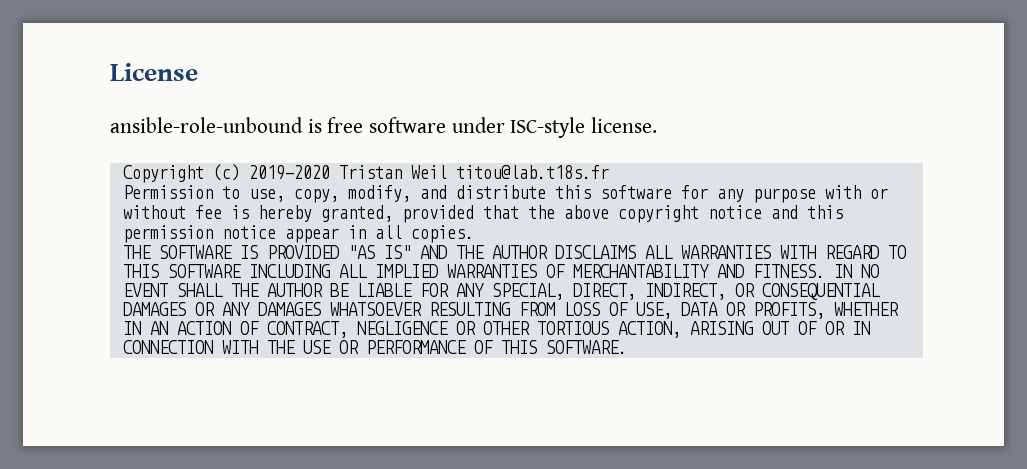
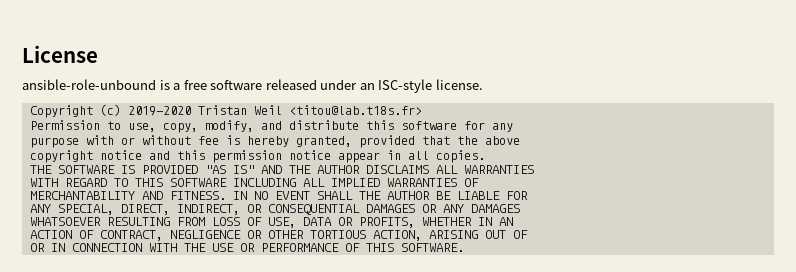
- ansible-role-unbound is free software under ISC-style license.
+ ansible-role-unbound is a free software released under an ISC-style license.
- Copyright (c) 2019-2020 Tristan Weil titou@lab.t18s.fr
+ Copyright (c) 2019-2020 Tristan Weil <titou@lab.t18s.fr>
- Permission to use, copy, modify, and distribute this software for any purpose with or without fee is hereby granted, provided that the above copyright notice and this permission notice appear in all copies.
+ Permission to use, copy, modify, and distribute this software for any
+ purpose with or without fee is hereby granted, provided that the above
+ copyright notice and this permission notice appear in all copies.
- THE SOFTWARE IS PROVIDED "AS IS" AND THE AUTHOR DISCLAIMS ALL WARRANTIES WITH REGARD TO THIS SOFTWARE INCLUDING ALL IMPLIED WARRANTIES OF MERCHANTABILITY AND FITNESS.
+ THE SOFTWARE IS PROVIDED "AS IS" AND THE AUTHOR DISCLAIMS ALL WARRANTIES
+ WITH REGARD TO THIS SOFTWARE INCLUDING ALL IMPLIED WARRANTIES OF
+ MERCHANTABILITY AND FITNESS.
- IN NO EVENT SHALL THE AUTHOR BE LIABLE FOR ANY SPECIAL, DIRECT, INDIRECT, OR CONSEQUENTIAL DAMAGES OR ANY DAMAGES WHATSOEVER RESULTING FROM LOSS OF USE, DATA OR PROFITS, WHETHER IN AN ACTION OF CONTRACT, NEGLIGENCE OR OTHER TORTIOUS ACTION, ARISING OUT OF OR IN CONNECTION WITH THE USE OR PERFORMANCE OF THIS SOFTWARE.
+ IN NO EVENT SHALL THE AUTHOR BE LIABLE FOR
+ ANY SPECIAL, DIRECT, INDIRECT, OR CONSEQUENTIAL DAMAGES OR ANY DAMAGES
+ WHATSOEVER RESULTING FROM LOSS OF USE, DATA OR PROFITS, WHETHER IN AN
+ ACTION OF CONTRACT, NEGLIGENCE OR OTHER TORTIOUS ACTION, ARISING OUT OF
+ OR IN CONNECTION WITH THE USE OR PERFORMANCE OF THIS SOFTWARE.

